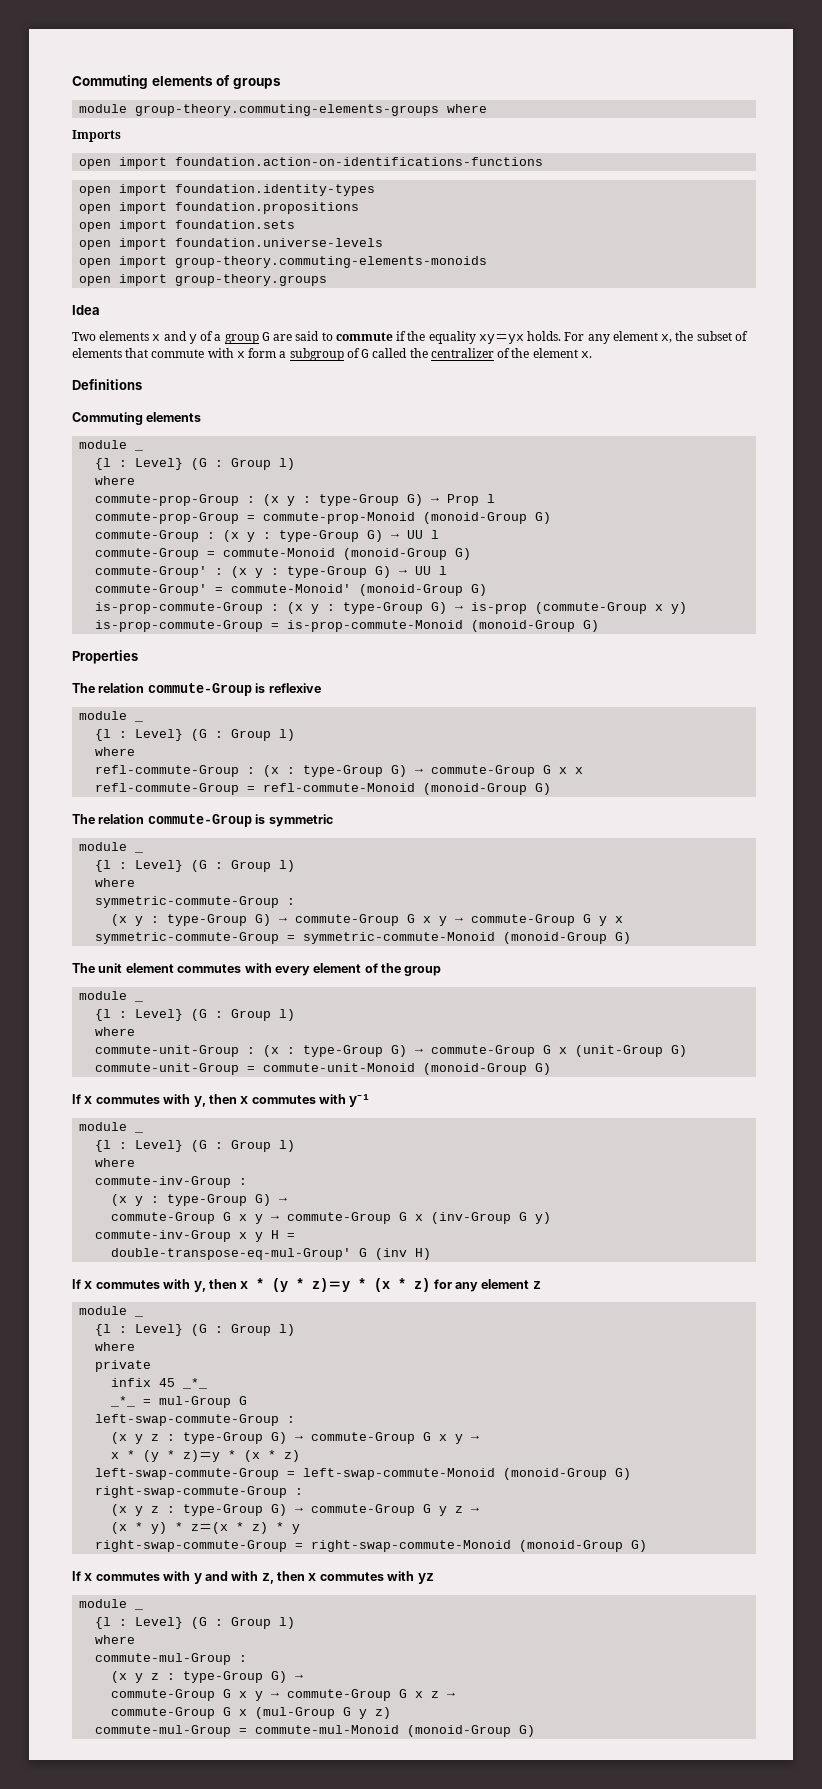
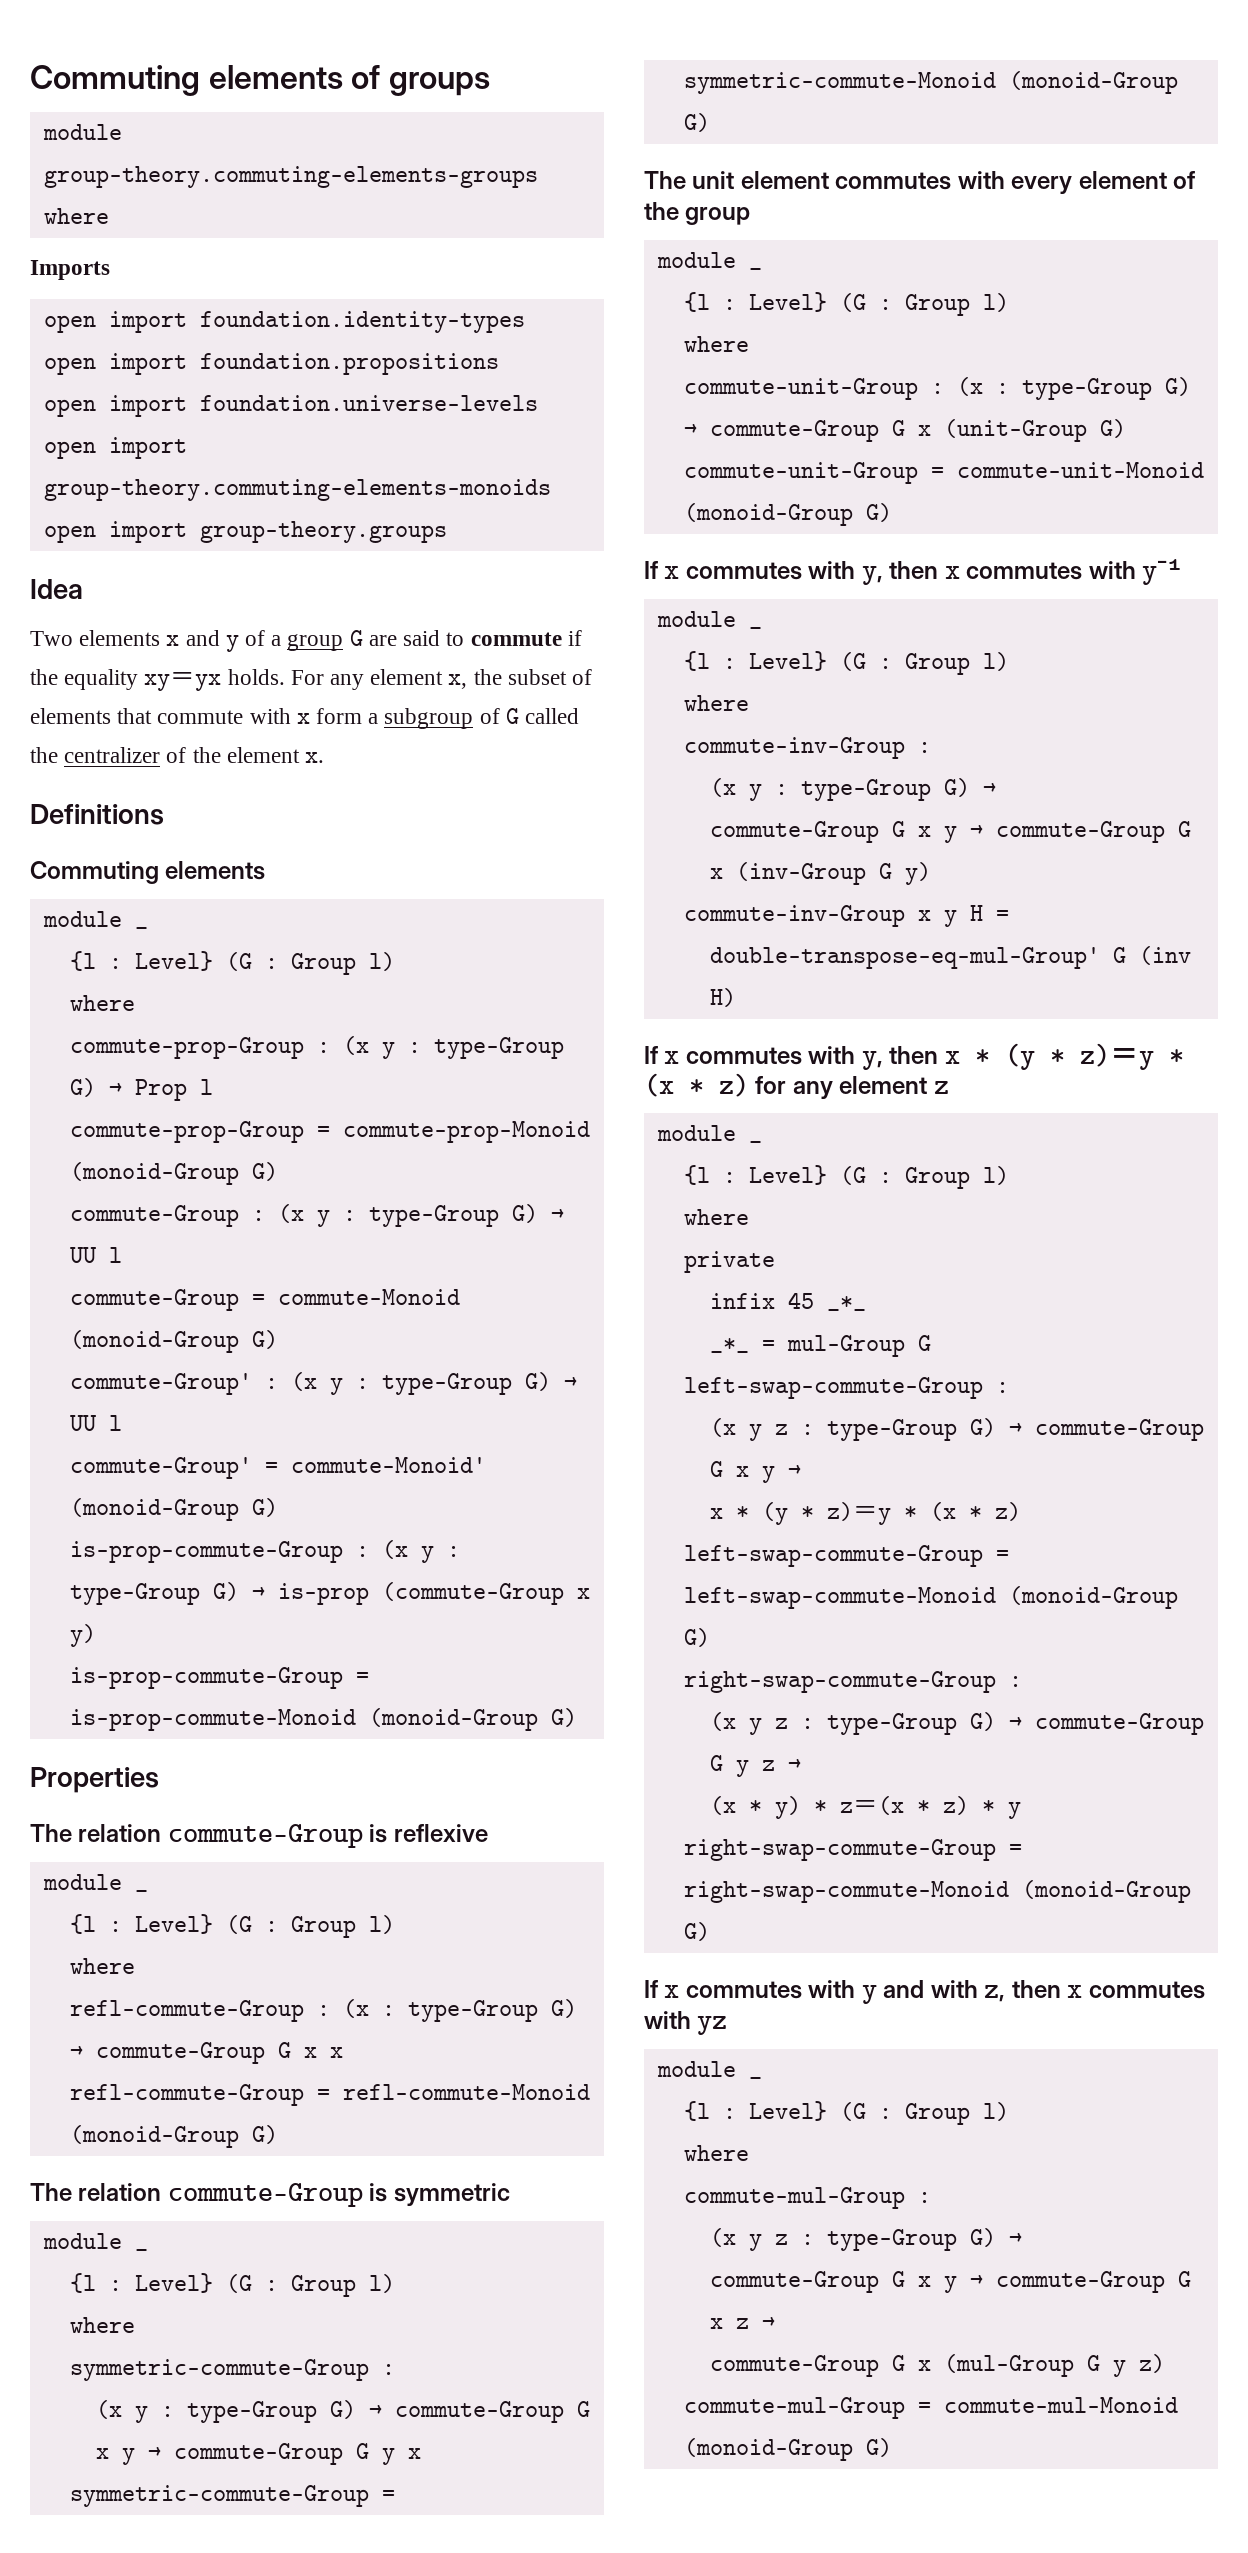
- open import foundation.action-on-identifications-functions
- open import foundation.sets

